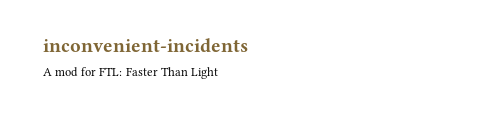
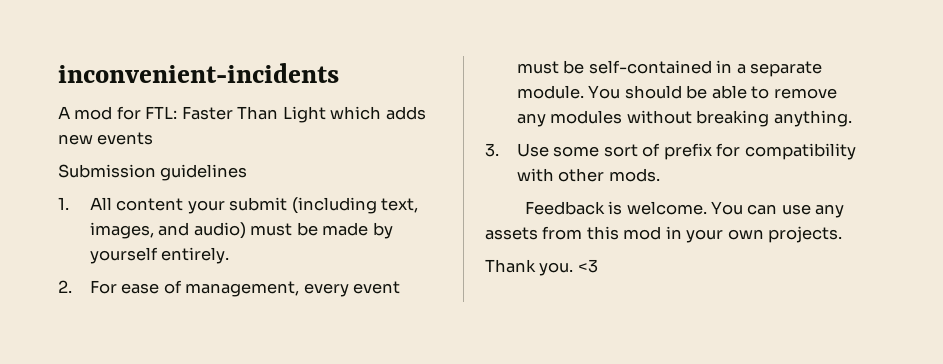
- A mod for FTL: Faster Than Light
+ A mod for FTL: Faster Than Light which adds new events
+ Submission guidelines
+ 1. All content your submit (including text, images, and audio) must be made by yourself entirely.
+ 2. For ease of management, every event must be self-contained in a separate module. You should be able to remove any modules without breaking anything.
+ 3. Use some sort of prefix for compatibility with other mods.
+ Feedback is welcome. You can use any assets from this mod in your own projects.
+ Thank you. <3

